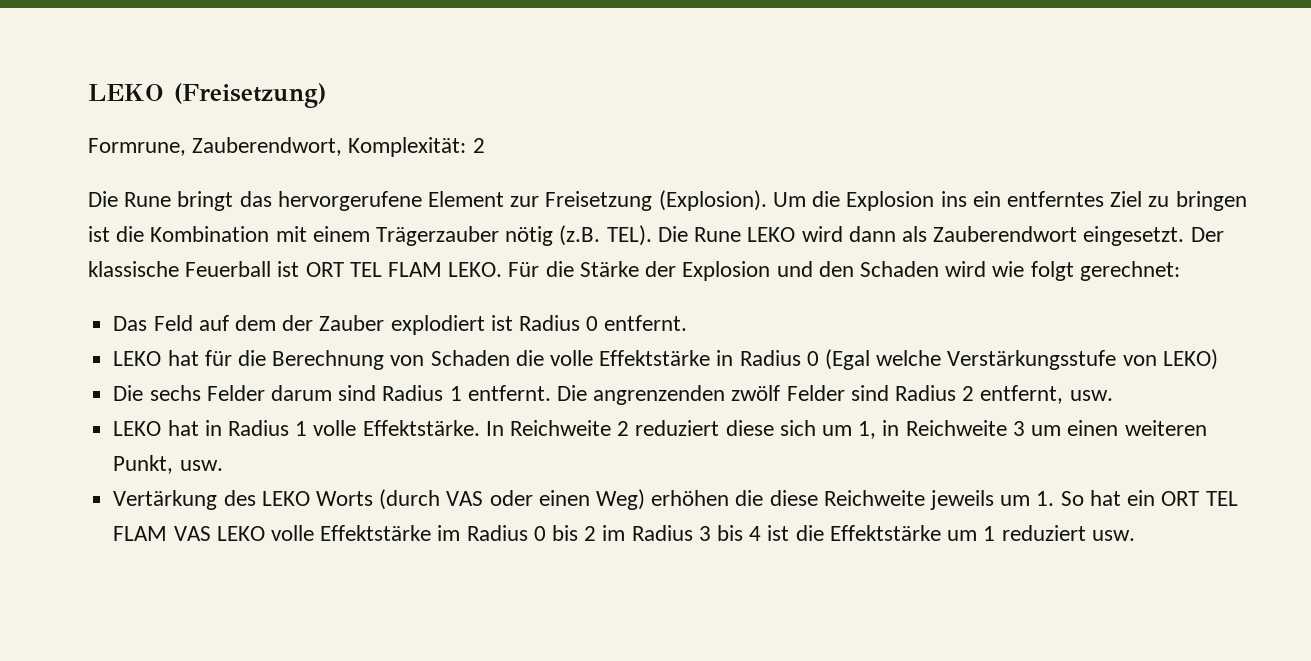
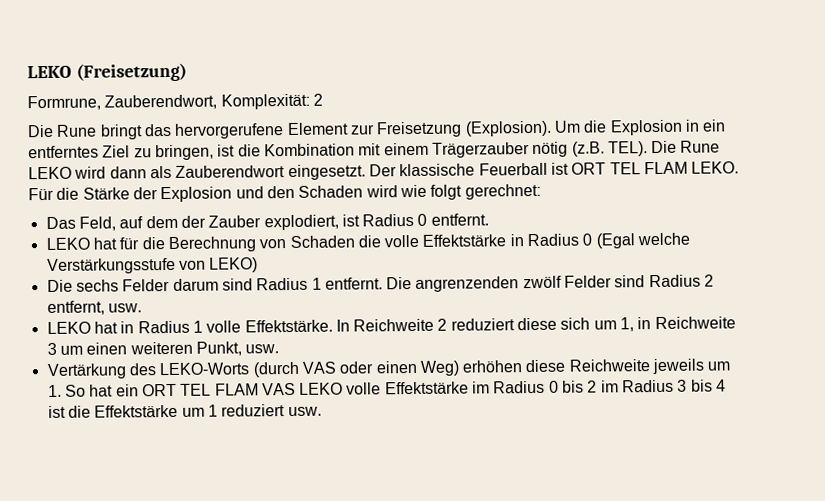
- Um die Explosion ins ein entferntes Ziel zu bringen ist die Kombination mit einem Trägerzauber nötig (z.B. TEL).
+ Um die Explosion in ein entferntes Ziel zu bringen, ist die Kombination mit einem Trägerzauber nötig (z.B. TEL).
- Das Feld auf dem der Zauber explodiert ist Radius 0 entfernt.
+ Das Feld, auf dem der Zauber explodiert, ist Radius 0 entfernt.
- Vertärkung des LEKO Worts (durch VAS oder einen Weg) erhöhen die diese Reichweite jeweils um 1. So hat ein ORT TEL FLAM VAS LEKO volle Effektstärke im Radius 0 bis 2 im Radius 3 bis 4 ist die Effektstärke um 1 reduziert usw.
+ Vertärkung des LEKO-Worts (durch VAS oder einen Weg) erhöhen diese Reichweite jeweils um 1. So hat ein ORT TEL FLAM VAS LEKO volle Effektstärke im Radius 0 bis 2 im Radius 3 bis 4 ist die Effektstärke um 1 reduziert usw.

